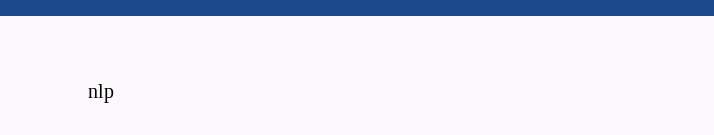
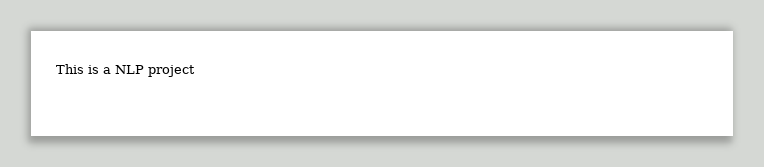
- nlp
+ This is a NLP project

